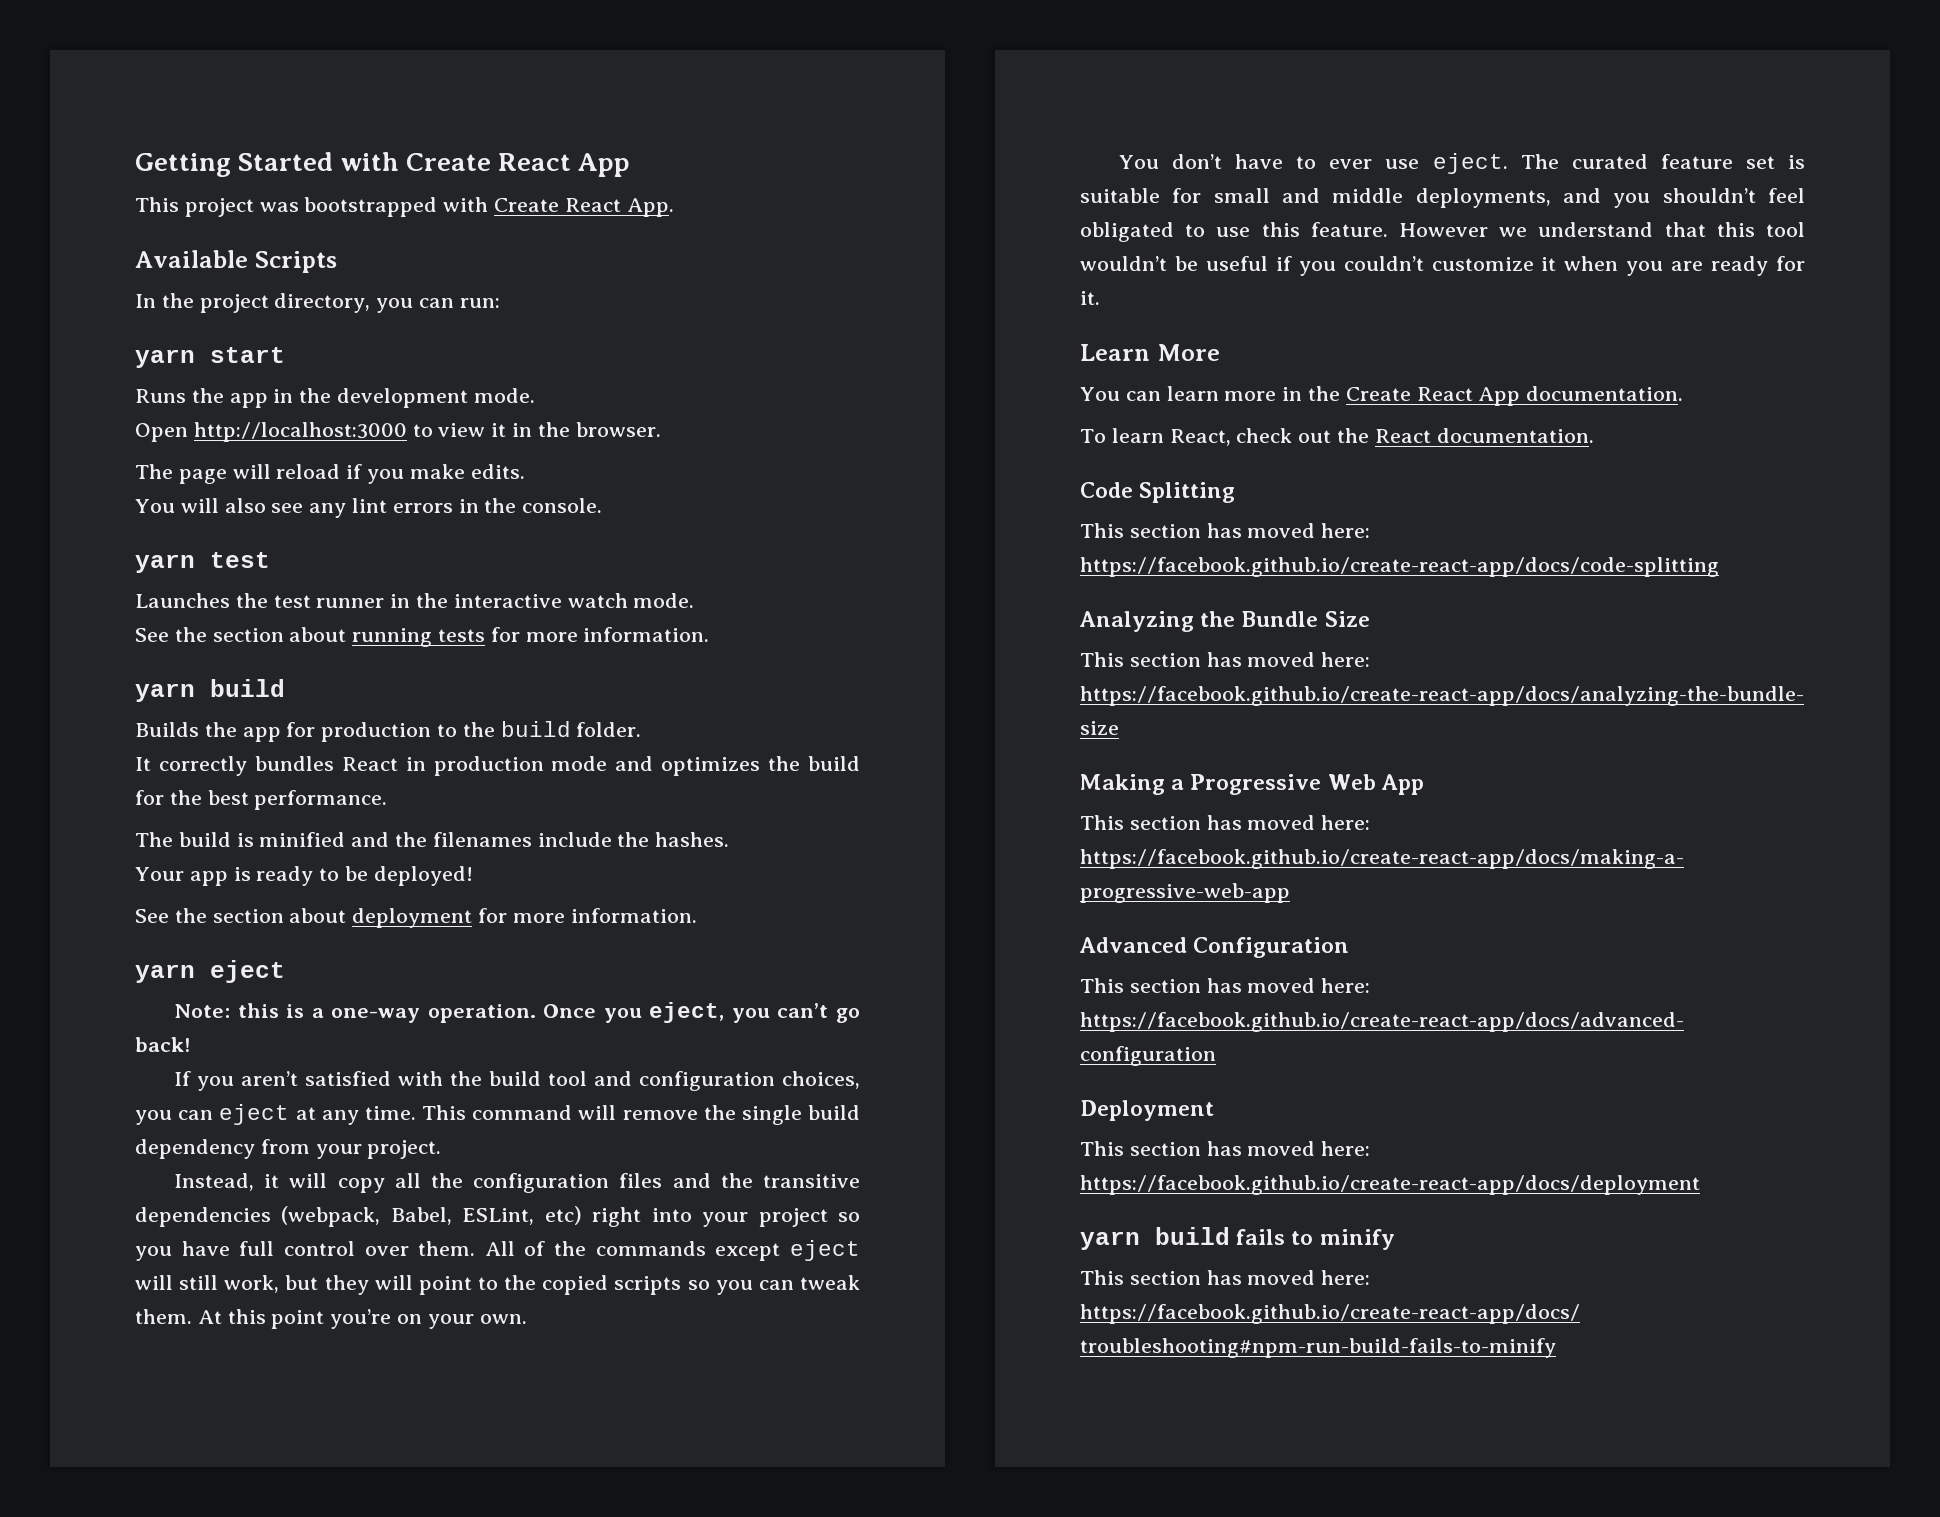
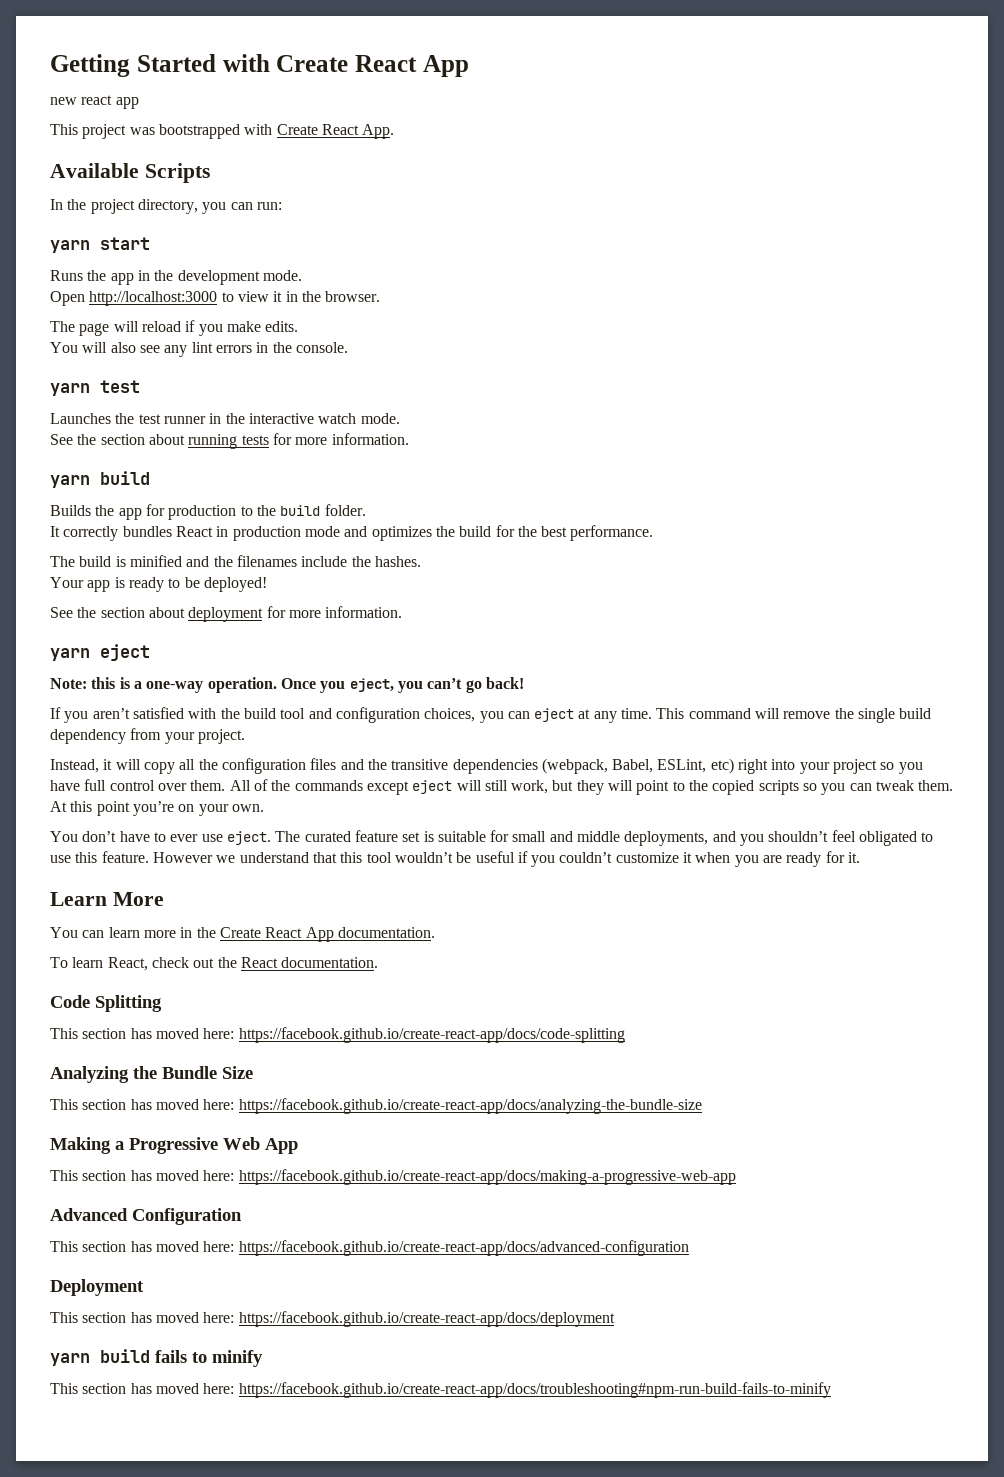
+ new react app

